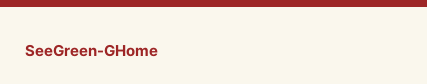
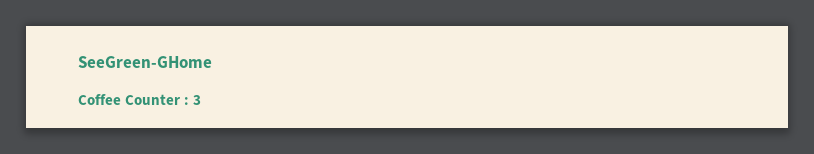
+ Coffee Counter : 3

